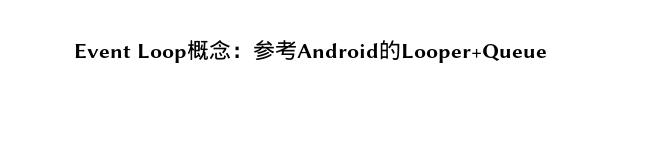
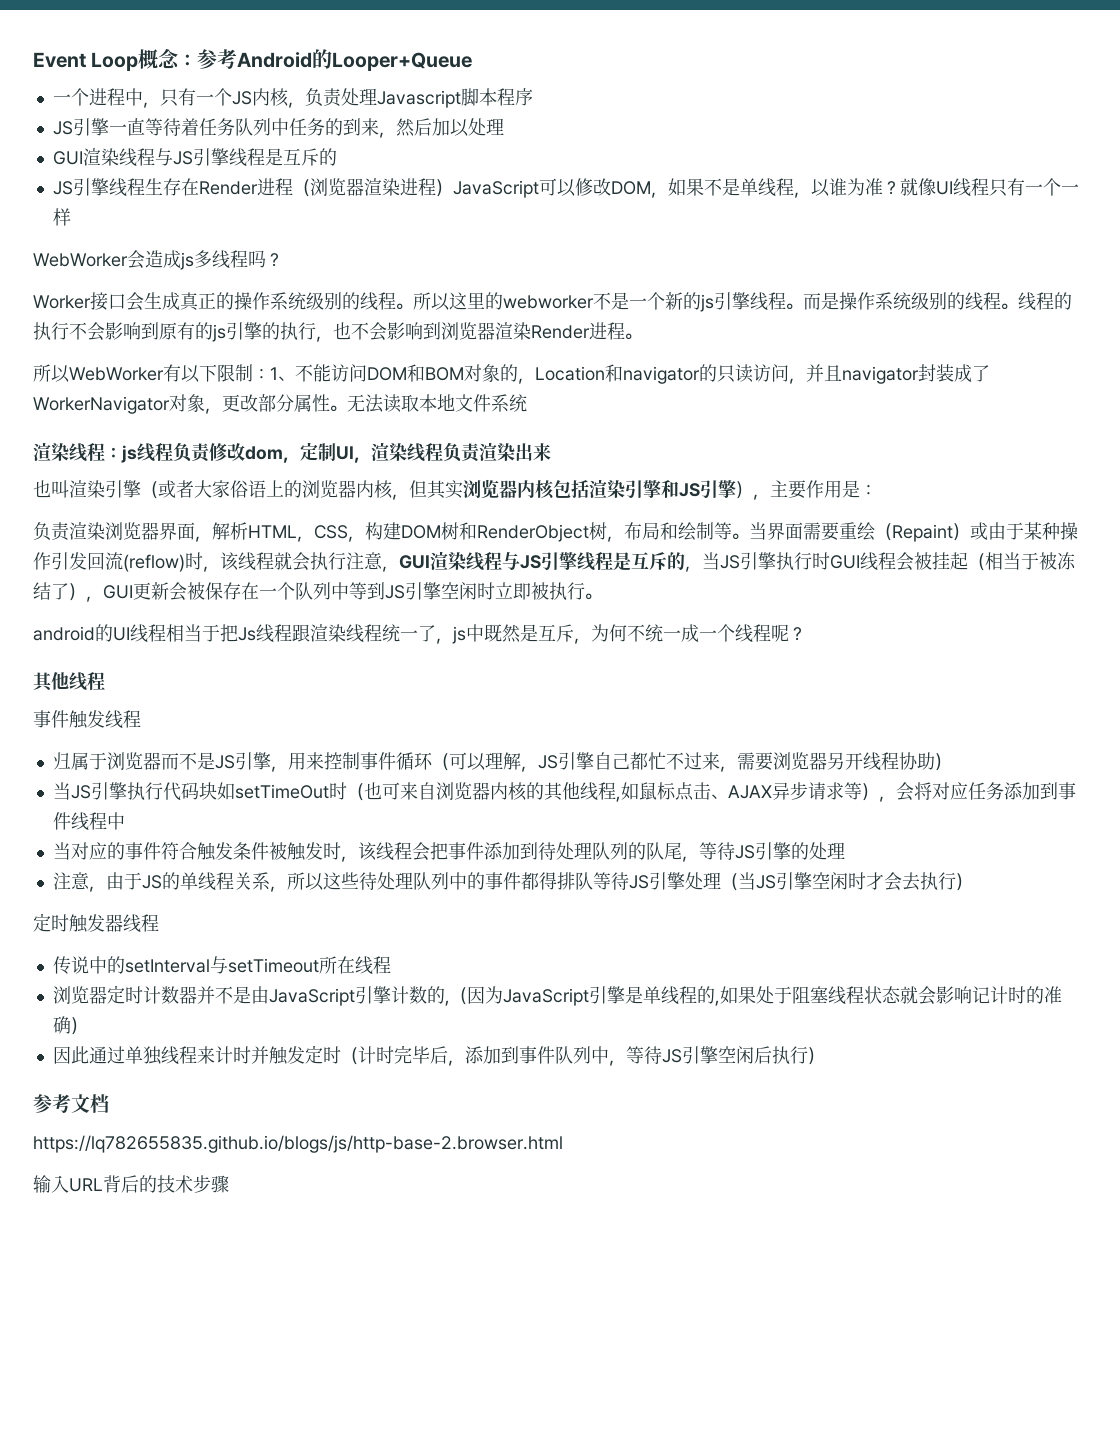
+ 一个进程中，只有一个JS内核，负责处理Javascript脚本程序
+ JS引擎一直等待着任务队列中任务的到来，然后加以处理
+ GUI渲染线程与JS引擎线程是互斥的
+ JS引擎线程生存在Render进程（浏览器渲染进程）JavaScript可以修改DOM，如果不是单线程，以谁为准？就像UI线程只有一个一样
+ WebWorker会造成js多线程吗？
+ Worker接口会生成真正的操作系统级别的线程。所以这里的webworker不是一个新的js引擎线程。而是操作系统级别的线程。线程的执行不会影响到原有的js引擎的执行，也不会影响到浏览器渲染Render进程。
+ 所以WebWorker有以下限制：1、不能访问DOM和BOM对象的，Location和navigator的只读访问，并且navigator封装成了WorkerNavigator对象，更改部分属性。无法读取本地文件系统
+ 渲染线程：js线程负责修改dom，定制UI，渲染线程负责渲染出来
+ 也叫渲染引擎（或者大家俗语上的浏览器内核，但其实浏览器内核包括渲染引擎和JS引擎），主要作用是：
+ 负责渲染浏览器界面，解析HTML，CSS，构建DOM树和RenderObject树，布局和绘制等。当界面需要重绘（Repaint）或由于某种操作引发回流(reflow)时，该线程就会执行注意，GUI渲染线程与JS引擎线程是互斥的，当JS引擎执行时GUI线程会被挂起（相当于被冻结了），GUI更新会被保存在一个队列中等到JS引擎空闲时立即被执行。
+ android的UI线程相当于把Js线程跟渲染线程统一了，js中既然是互斥，为何不统一成一个线程呢？
+ 其他线程
+ 事件触发线程
+ 归属于浏览器而不是JS引擎，用来控制事件循环（可以理解，JS引擎自己都忙不过来，需要浏览器另开线程协助）
+ 当JS引擎执行代码块如setTimeOut时（也可来自浏览器内核的其他线程,如鼠标点击、AJAX异步请求等），会将对应任务添加到事件线程中
+ 当对应的事件符合触发条件被触发时，该线程会把事件添加到待处理队列的队尾，等待JS引擎的处理
+ 注意，由于JS的单线程关系，所以这些待处理队列中的事件都得排队等待JS引擎处理（当JS引擎空闲时才会去执行）
+ 定时触发器线程
+ 传说中的setInterval与setTimeout所在线程
+ 浏览器定时计数器并不是由JavaScript引擎计数的,（因为JavaScript引擎是单线程的,如果处于阻塞线程状态就会影响记计时的准确）
+ 因此通过单独线程来计时并触发定时（计时完毕后，添加到事件队列中，等待JS引擎空闲后执行）
+ 参考文档
+ https://lq782655835.github.io/blogs/js/http-base-2.browser.html
+ 输入URL背后的技术步骤

